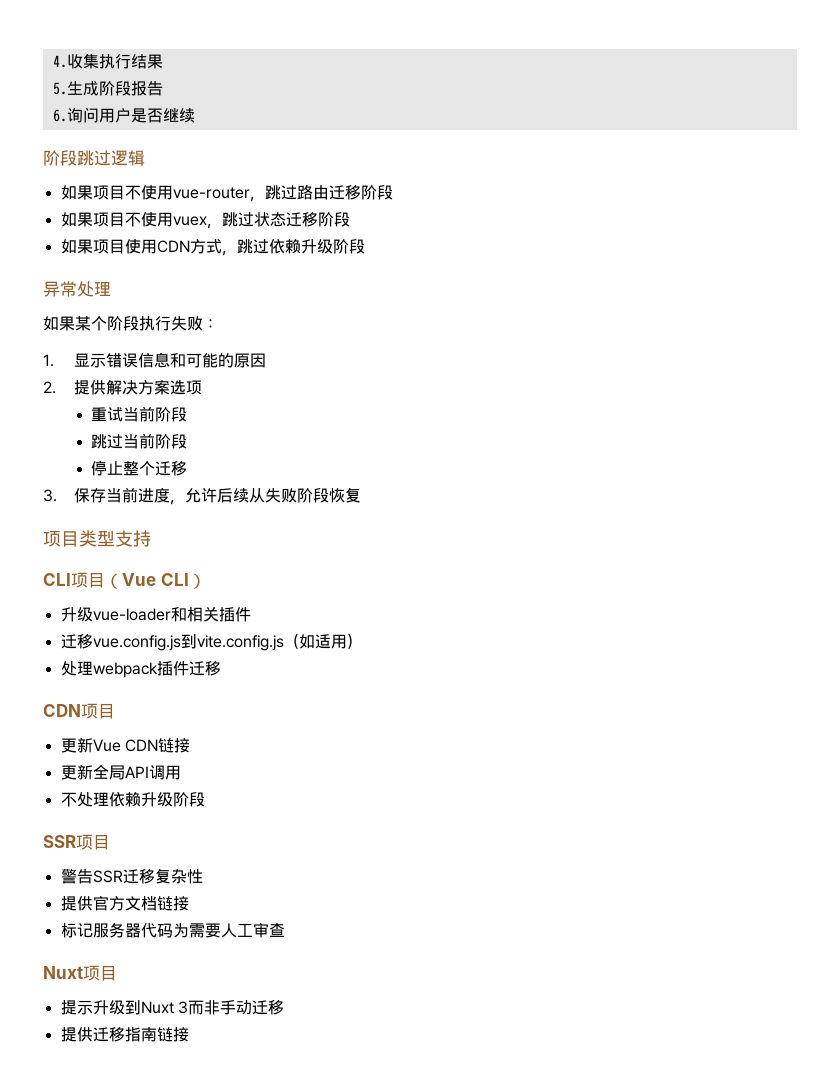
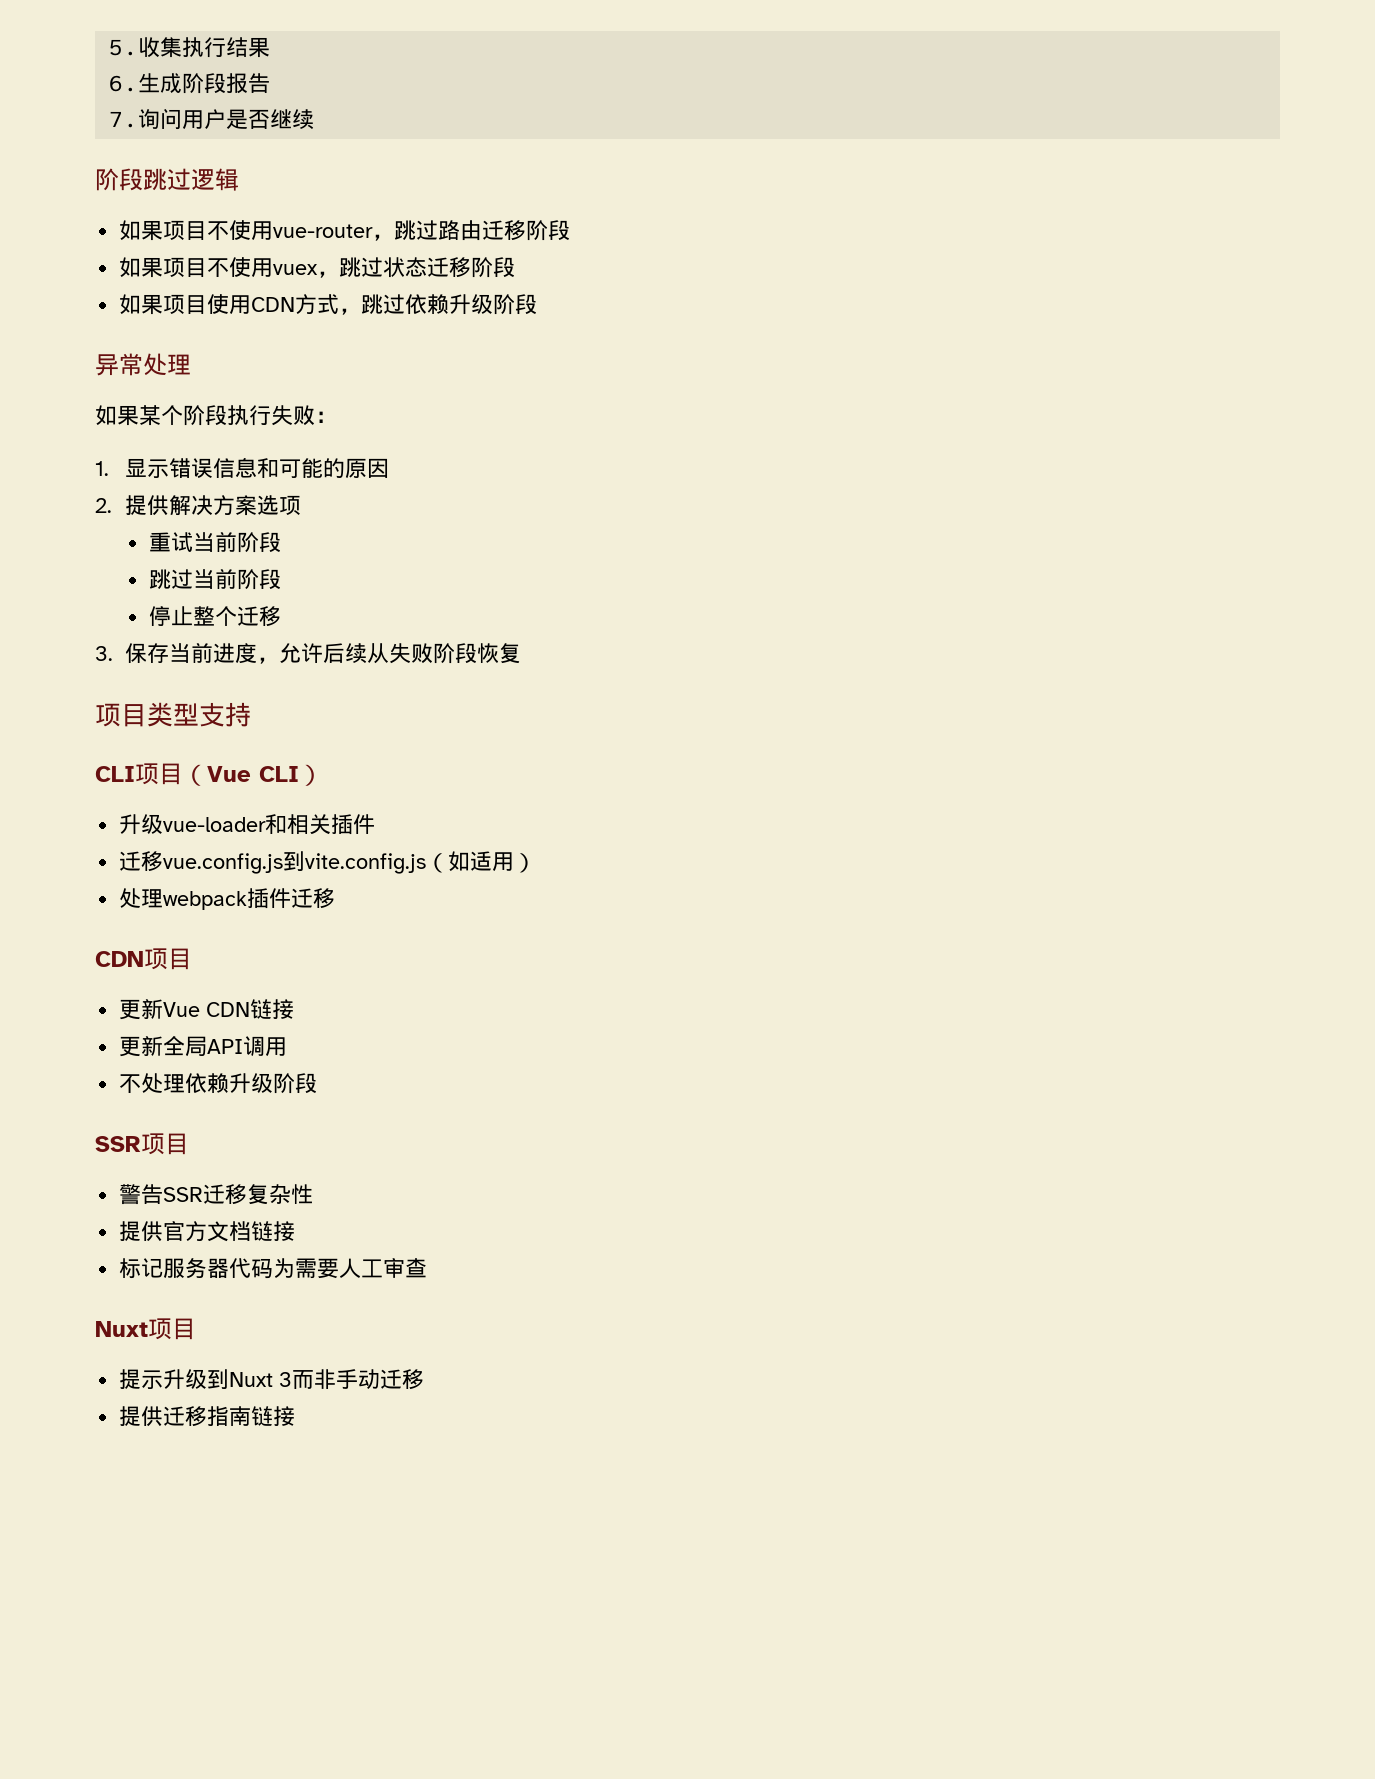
- 4.收集执行结果
+ 5.收集执行结果
- 5.生成阶段报告
+ 6.生成阶段报告
- 6.询问用户是否继续
+ 7.询问用户是否继续

